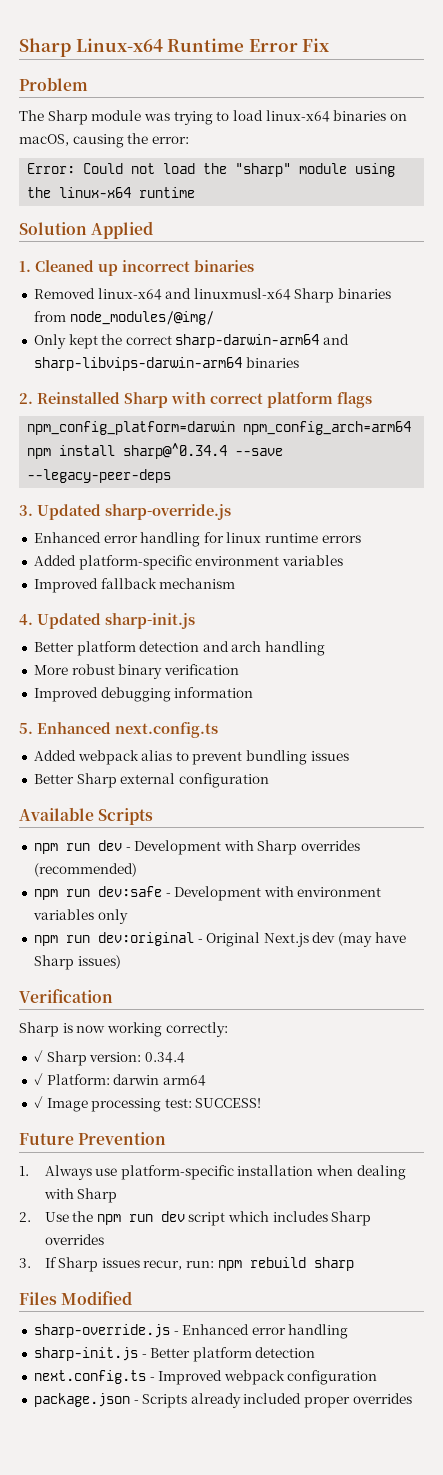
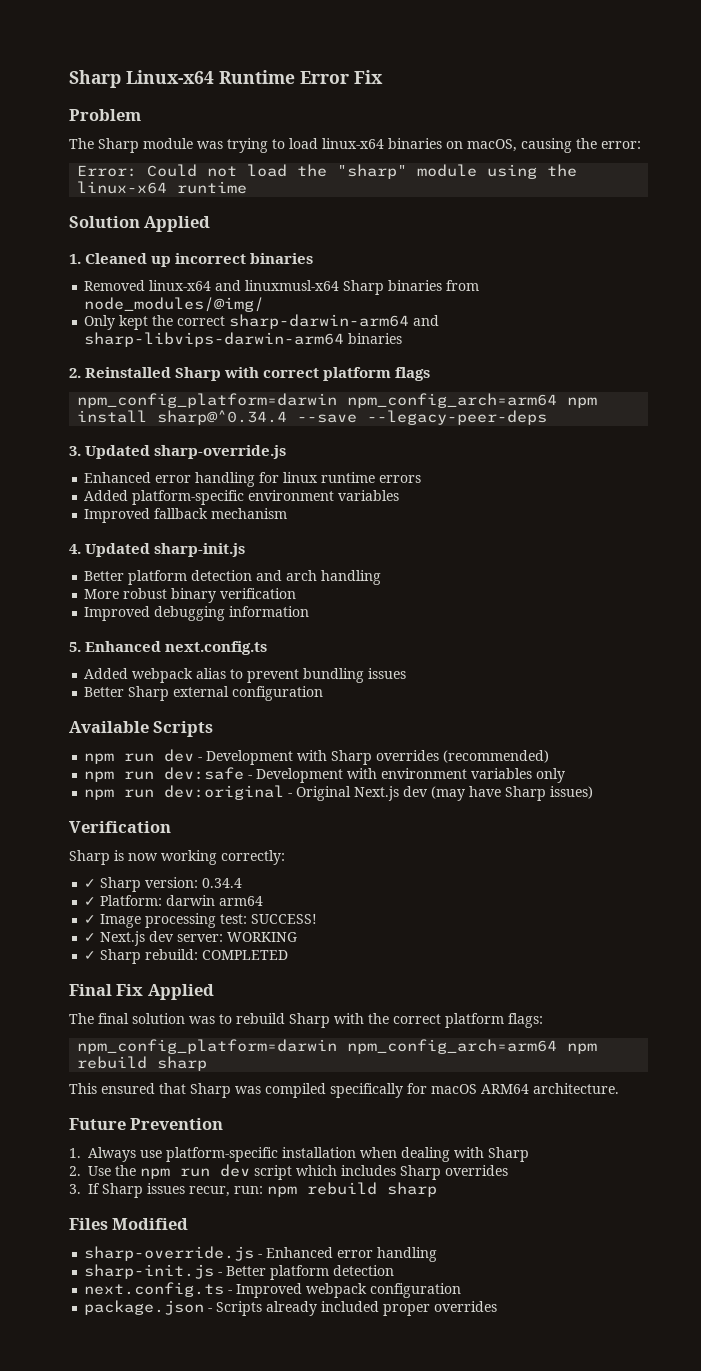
+ ✓ Next.js dev server: WORKING
+ ✓ Sharp rebuild: COMPLETED
+ Final Fix Applied
+ The final solution was to rebuild Sharp with the correct platform flags:
+ npm_config_platform=darwin npm_config_arch=arm64 npm rebuild sharp
+ This ensured that Sharp was compiled specifically for macOS ARM64 architecture.

